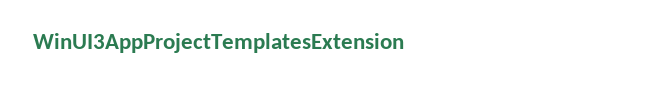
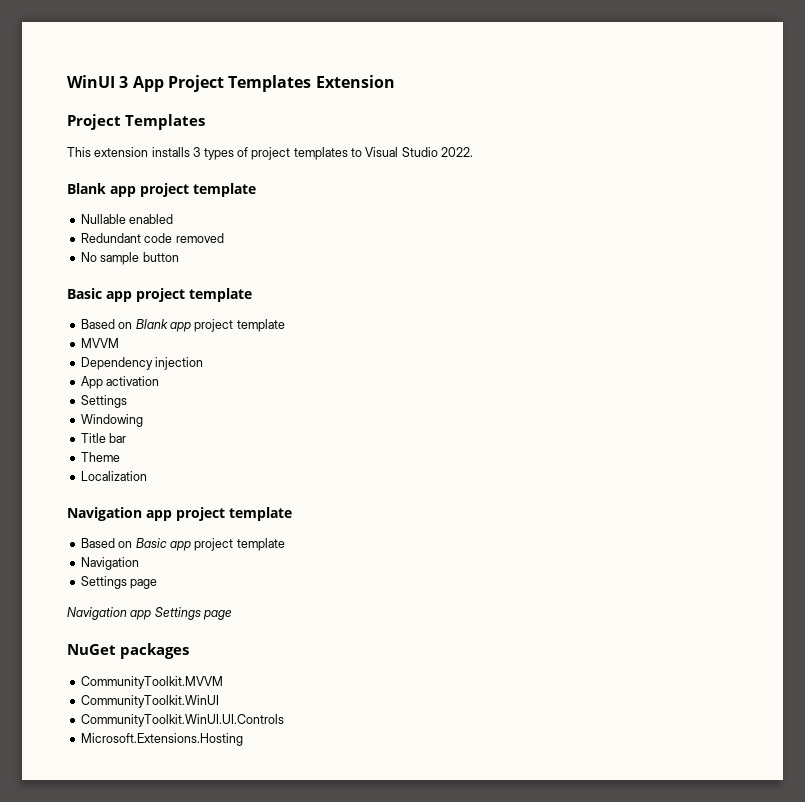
- WinUI3AppProjectTemplatesExtension
+ WinUI 3 App Project Templates Extension
+ Project Templates
+ This extension installs 3 types of project templates to Visual Studio 2022.
+ Blank app project template
+ Nullable enabled
+ Redundant code removed
+ No sample button
+ Basic app project template
+ Based on Blank app project template
+ MVVM
+ Dependency injection
+ App activation
+ Settings
+ Windowing
+ Title bar
+ Theme
+ Localization
+ Navigation app project template
+ Based on Basic app project template
+ Navigation
+ Settings page
+ Navigation app Settings page
+ NuGet packages
+ CommunityToolkit.MVVM
+ CommunityToolkit.WinUI
+ CommunityToolkit.WinUI.UI.Controls
+ Microsoft.Extensions.Hosting

